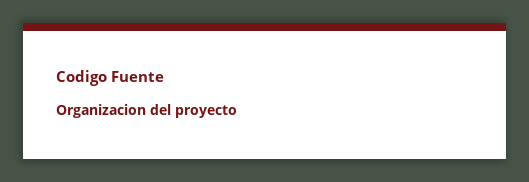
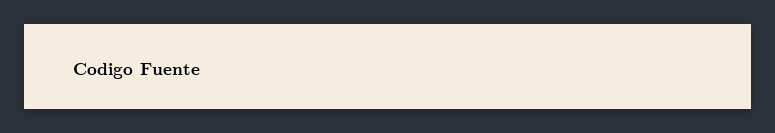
- Organizacion del proyecto

